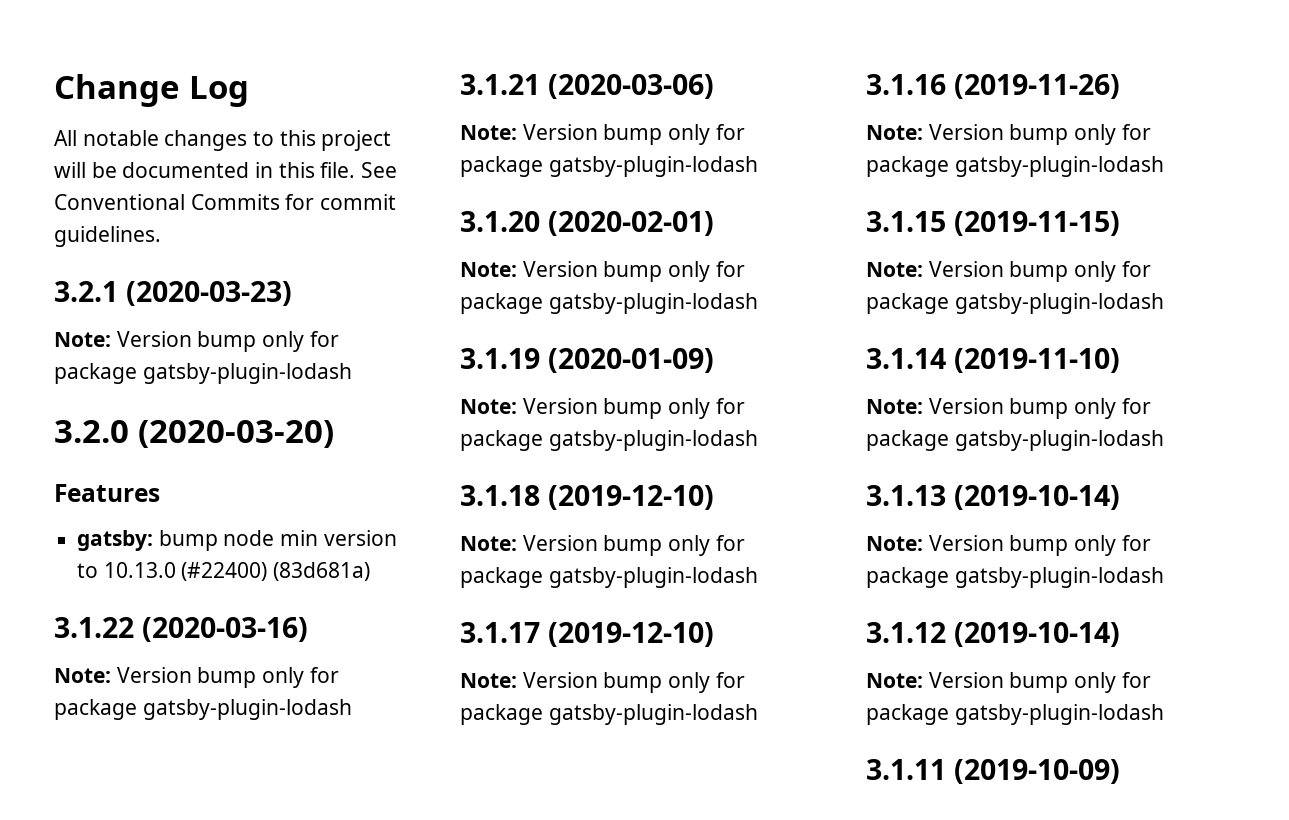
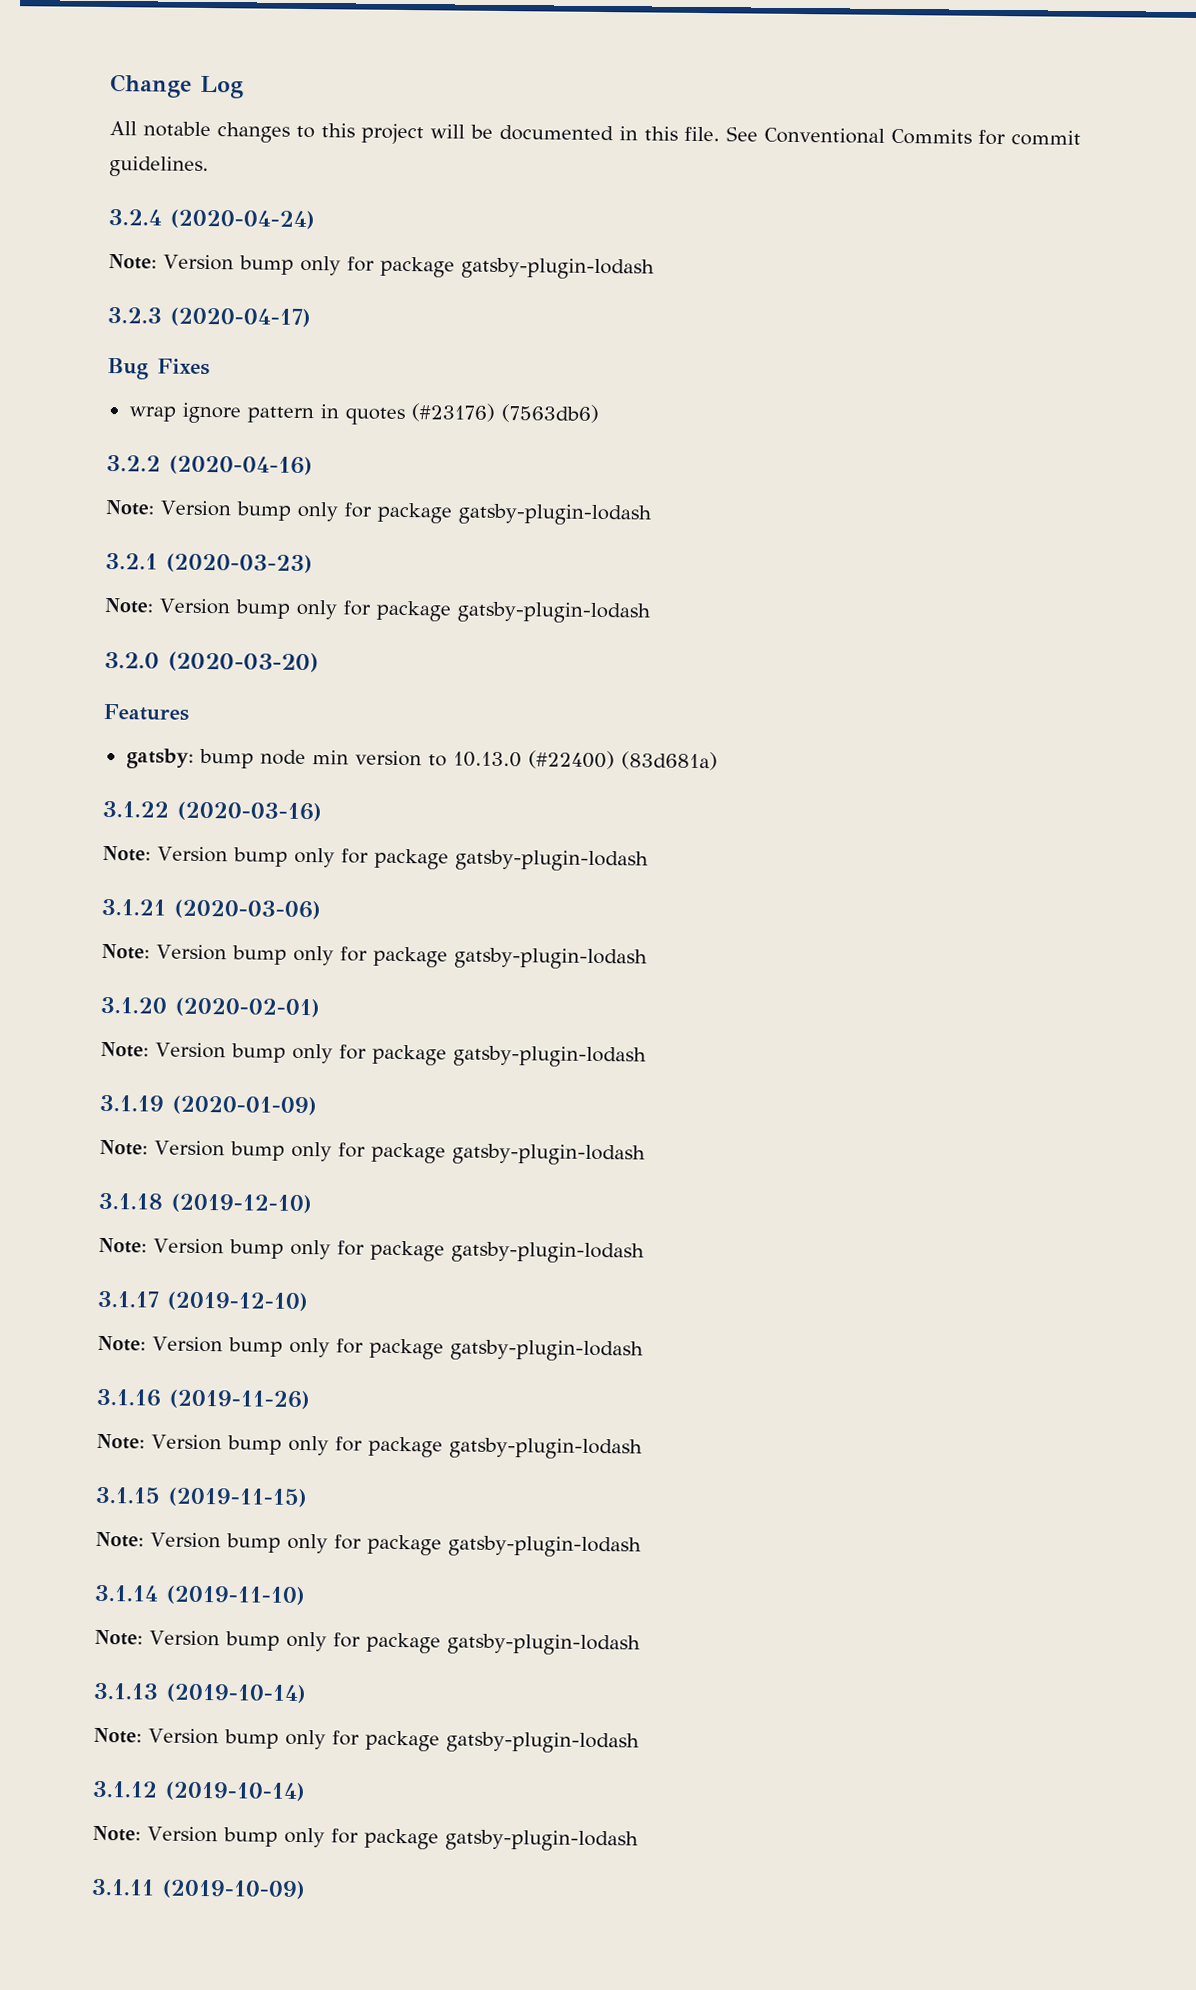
+ 3.2.4 (2020-04-24)
+ Note: Version bump only for package gatsby-plugin-lodash
+ 3.2.3 (2020-04-17)
+ Bug Fixes
+ wrap ignore pattern in quotes (#23176) (7563db6)
+ 3.2.2 (2020-04-16)
+ Note: Version bump only for package gatsby-plugin-lodash

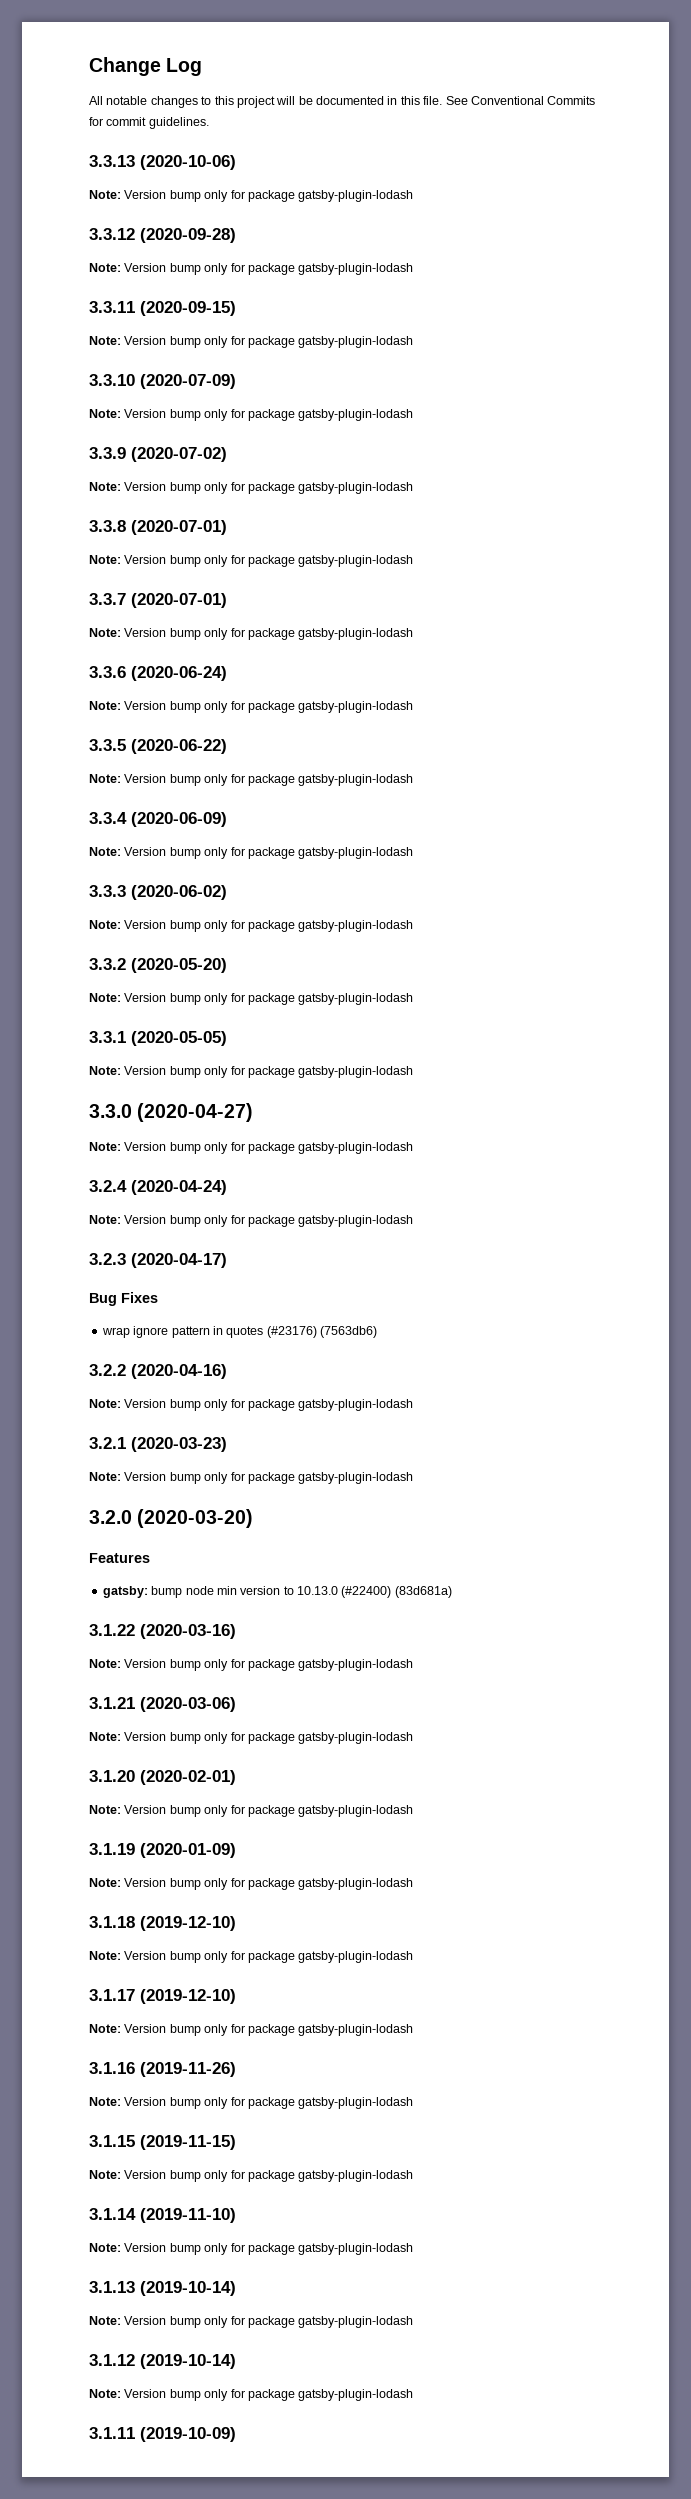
+ 3.3.13 (2020-10-06)
+ Note: Version bump only for package gatsby-plugin-lodash
+ 3.3.12 (2020-09-28)
+ Note: Version bump only for package gatsby-plugin-lodash
+ 3.3.11 (2020-09-15)
+ Note: Version bump only for package gatsby-plugin-lodash
+ 3.3.10 (2020-07-09)
+ Note: Version bump only for package gatsby-plugin-lodash
+ 3.3.9 (2020-07-02)
+ Note: Version bump only for package gatsby-plugin-lodash
+ 3.3.8 (2020-07-01)
+ Note: Version bump only for package gatsby-plugin-lodash
+ 3.3.7 (2020-07-01)
+ Note: Version bump only for package gatsby-plugin-lodash
+ 3.3.6 (2020-06-24)
+ Note: Version bump only for package gatsby-plugin-lodash
+ 3.3.5 (2020-06-22)
+ Note: Version bump only for package gatsby-plugin-lodash
+ 3.3.4 (2020-06-09)
+ Note: Version bump only for package gatsby-plugin-lodash
+ 3.3.3 (2020-06-02)
+ Note: Version bump only for package gatsby-plugin-lodash
+ 3.3.2 (2020-05-20)
+ Note: Version bump only for package gatsby-plugin-lodash
+ 3.3.1 (2020-05-05)
+ Note: Version bump only for package gatsby-plugin-lodash
+ 3.3.0 (2020-04-27)
+ Note: Version bump only for package gatsby-plugin-lodash

